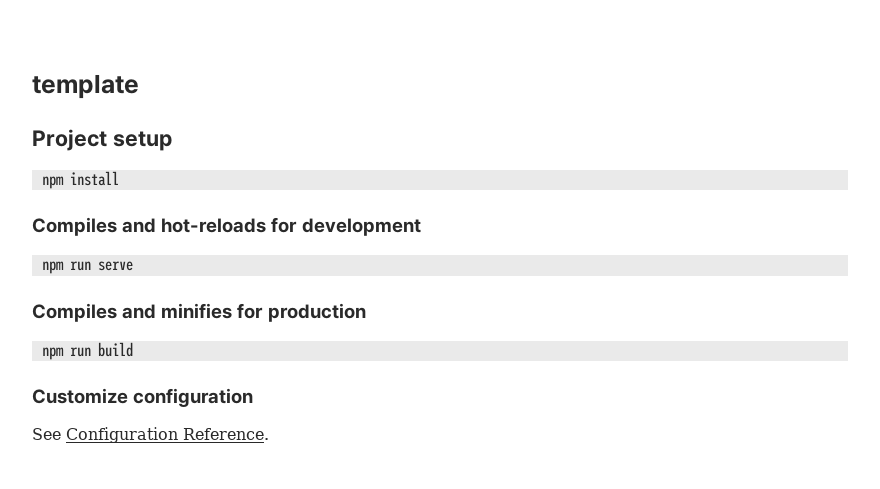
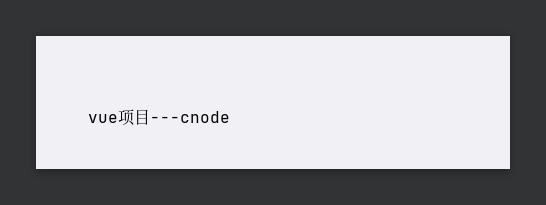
- template
- Project setup
- npm install
- Compiles and hot-reloads for development
- npm run serve
- Compiles and minifies for production
- npm run build
- Customize configuration
- See Configuration Reference.
+ vue项目---cnode

